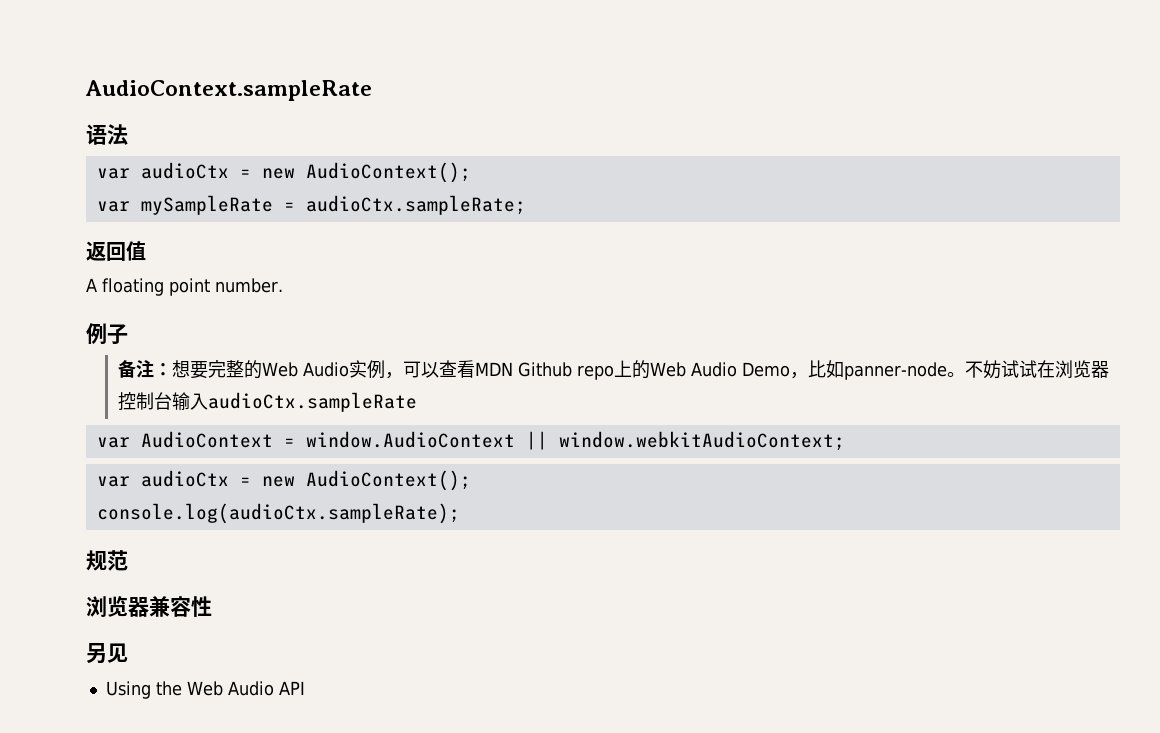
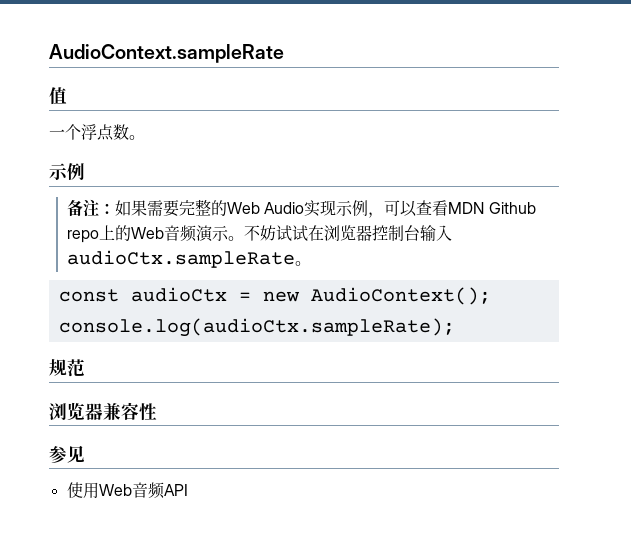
- 语法
- var audioCtx = new AudioContext();
- var mySampleRate = audioCtx.sampleRate;
- 返回值
- A floating point number.
- 例子
+ 值
+ 一个浮点数。
+ 示例
- 备注：想要完整的Web Audio实例，可以查看MDN Github repo上的Web Audio Demo，比如panner-node。
+ 备注：如果需要完整的Web Audio实现示例，可以查看MDN Github repo上的Web音频演示。
- 不妨试试在浏览器控制台输入audioCtx.sampleRate
- var AudioContext = window.AudioContext || window.webkitAudioContext;
- var audioCtx = new AudioContext();
+ 不妨试试在浏览器控制台输入audioCtx.sampleRate。
+ const audioCtx = new AudioContext();
- 另见
+ 参见
- Using the Web Audio API
+ 使用Web音频API

